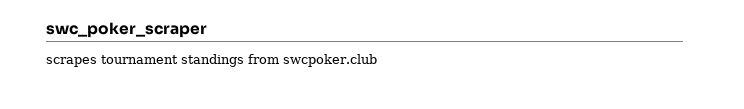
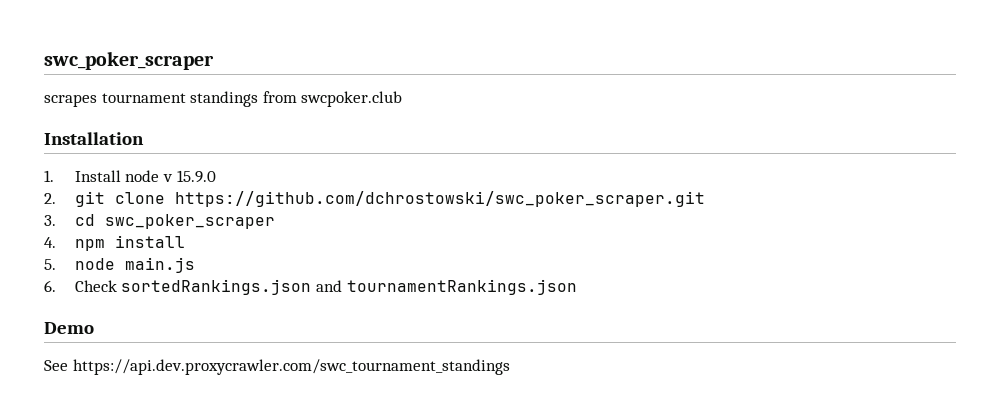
+ Installation
+ 1. Install node v 15.9.0
+ 2. git clone https://github.com/dchrostowski/swc_poker_scraper.git
+ 3. cd swc_poker_scraper
+ 4. npm install
+ 5. node main.js
+ 6. Check sortedRankings.json and tournamentRankings.json
+ Demo
+ See https://api.dev.proxycrawler.com/swc_tournament_standings

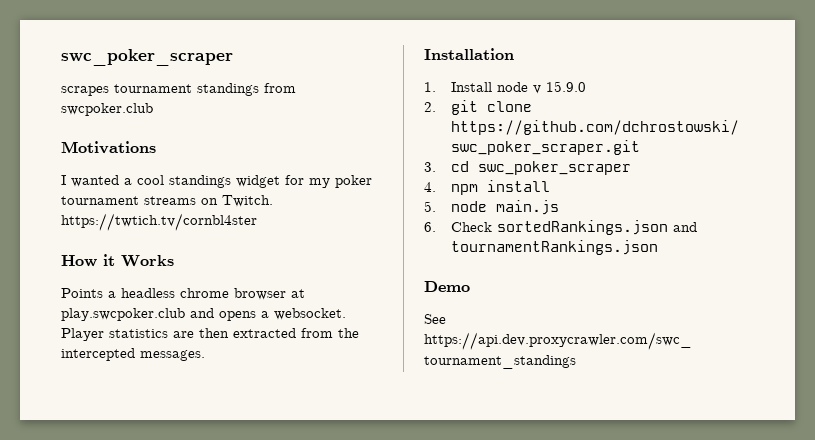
+ Motivations
+ I wanted a cool standings widget for my poker tournament streams on Twitch. https://twtich.tv/cornbl4ster
+ How it Works
+ Points a headless chrome browser at play.swcpoker.club and opens a websocket. Player statistics are then extracted from the intercepted messages.

